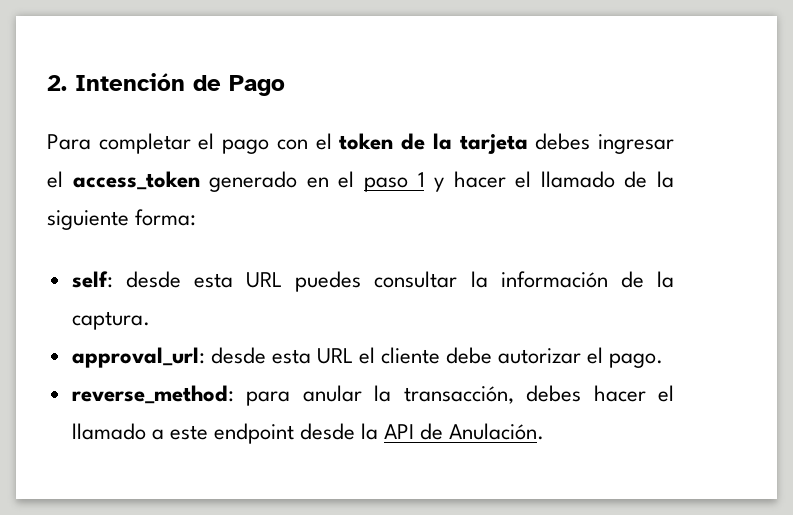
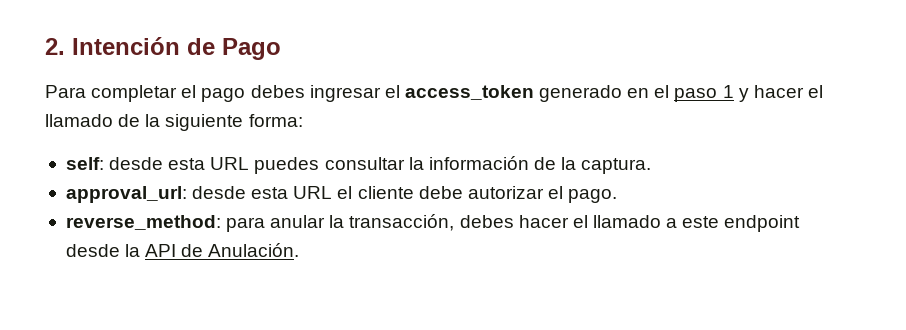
- Para completar el pago con el token de la tarjeta debes ingresar el access_token generado en el paso 1 y hacer el llamado de la siguiente forma:
+ Para completar el pago debes ingresar el access_token generado en el paso 1 y hacer el llamado de la siguiente forma:

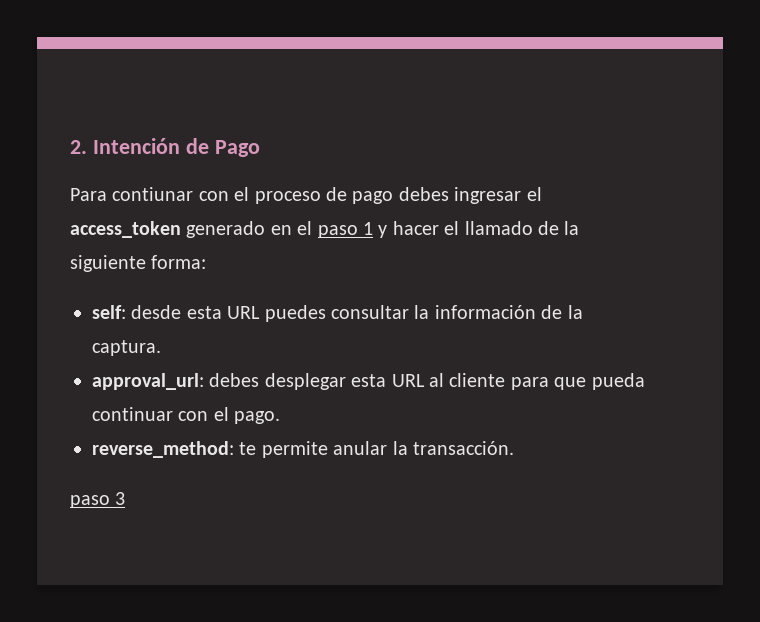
- Para completar el pago debes ingresar el access_token generado en el paso 1 y hacer el llamado de la siguiente forma:
+ Para contiunar con el proceso de pago debes ingresar el access_token generado en el paso 1 y hacer el llamado de la siguiente forma:
- approval_url: desde esta URL el cliente debe autorizar el pago.
- reverse_method: para anular la transacción, debes hacer el llamado a este endpoint desde la API de Anulación.
+ approval_url: debes desplegar esta URL al cliente para que pueda continuar con el pago.
+ reverse_method: te permite anular la transacción.
+ paso 3

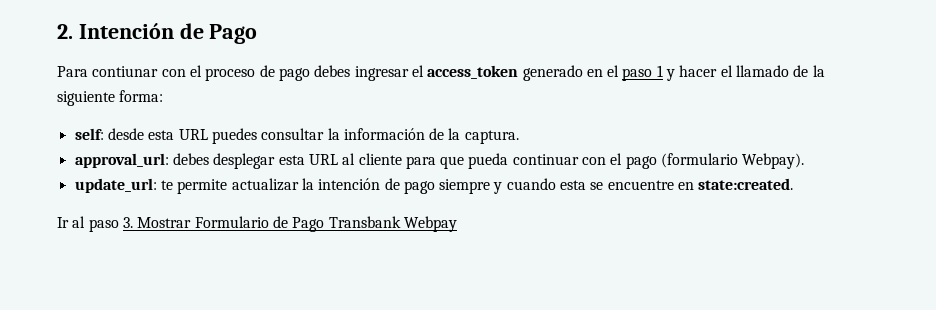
- approval_url: debes desplegar esta URL al cliente para que pueda continuar con el pago.
- reverse_method: te permite anular la transacción.
- paso 3
+ approval_url: debes desplegar esta URL al cliente para que pueda continuar con el pago (formulario Webpay).
+ update_url: te permite actualizar la intención de pago siempre y cuando esta se encuentre en state:created.
+ Ir al paso 3. Mostrar Formulario de Pago Transbank Webpay

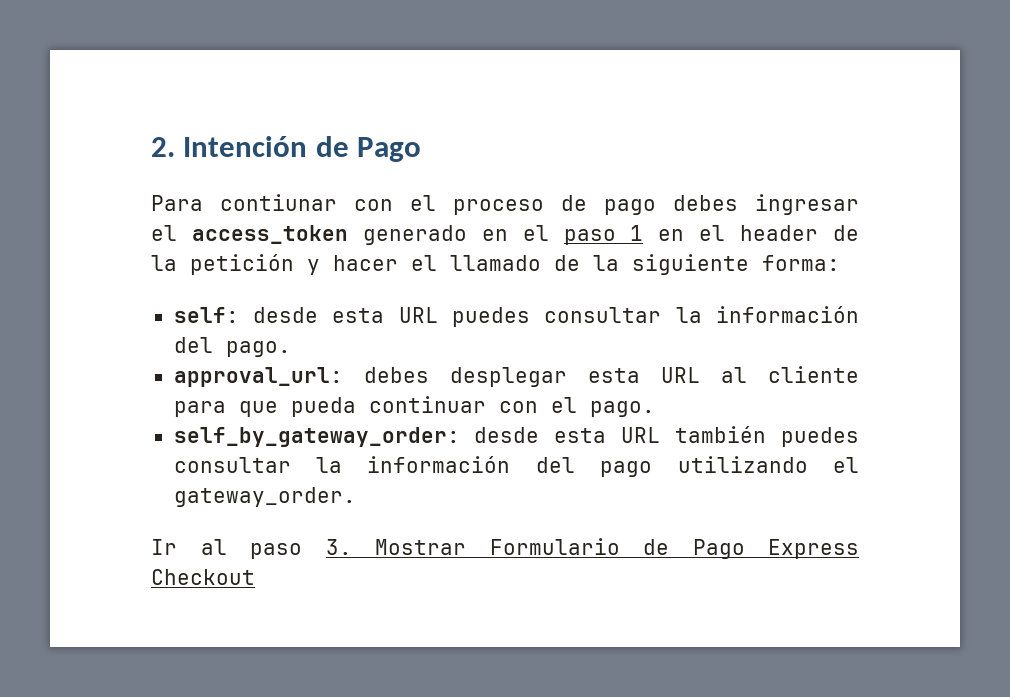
- Para contiunar con el proceso de pago debes ingresar el access_token generado en el paso 1 y hacer el llamado de la siguiente forma:
+ Para contiunar con el proceso de pago debes ingresar el access_token generado en el paso 1 en el header de la petición y hacer el llamado de la siguiente forma:
- self: desde esta URL puedes consultar la información de la captura.
+ self: desde esta URL puedes consultar la información del pago.
- approval_url: debes desplegar esta URL al cliente para que pueda continuar con el pago (formulario Webpay).
- update_url: te permite actualizar la intención de pago siempre y cuando esta se encuentre en state:created.
+ approval_url: debes desplegar esta URL al cliente para que pueda continuar con el pago.
+ self_by_gateway_order: desde esta URL también puedes consultar la información del pago utilizando el gateway_order.
- Ir al paso 3. Mostrar Formulario de Pago Transbank Webpay
+ Ir al paso 3. Mostrar Formulario de Pago Express Checkout

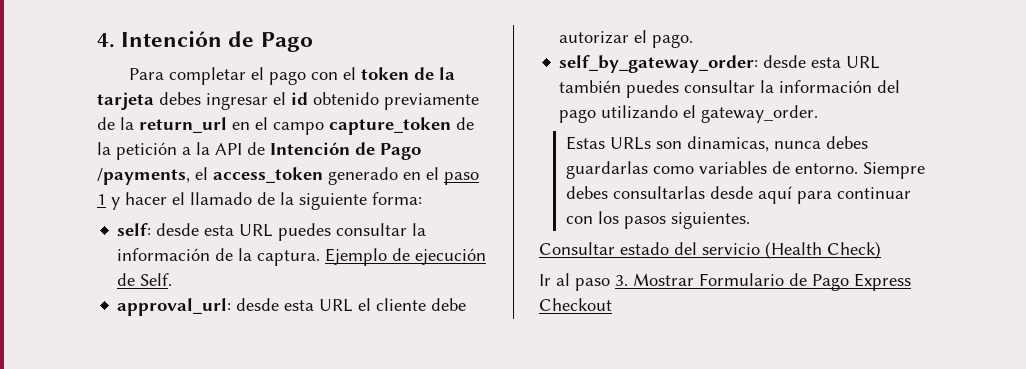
- 2. Intención de Pago
+ 4. Intención de Pago
- Para contiunar con el proceso de pago debes ingresar el access_token generado en el paso 1 en el header de la petición y hacer el llamado de la siguiente forma:
+ Para completar el pago con el token de la tarjeta debes ingresar el id obtenido previamente de la return_url en el campo capture_token de la petición a la API de Intención de Pago /payments, el access_token generado en el paso 1 y hacer el llamado de la siguiente forma:
- self: desde esta URL puedes consultar la información del pago.
- approval_url: debes desplegar esta URL al cliente para que pueda continuar con el pago.
+ self: desde esta URL puedes consultar la información de la captura. Ejemplo de ejecución de Self.
+ approval_url: desde esta URL el cliente debe autorizar el pago.
+ Estas URLs son dinamicas, nunca debes guardarlas como variables de entorno. Siempre debes consultarlas desde aquí para continuar con los pasos siguientes.
+ Consultar estado del servicio (Health Check)

